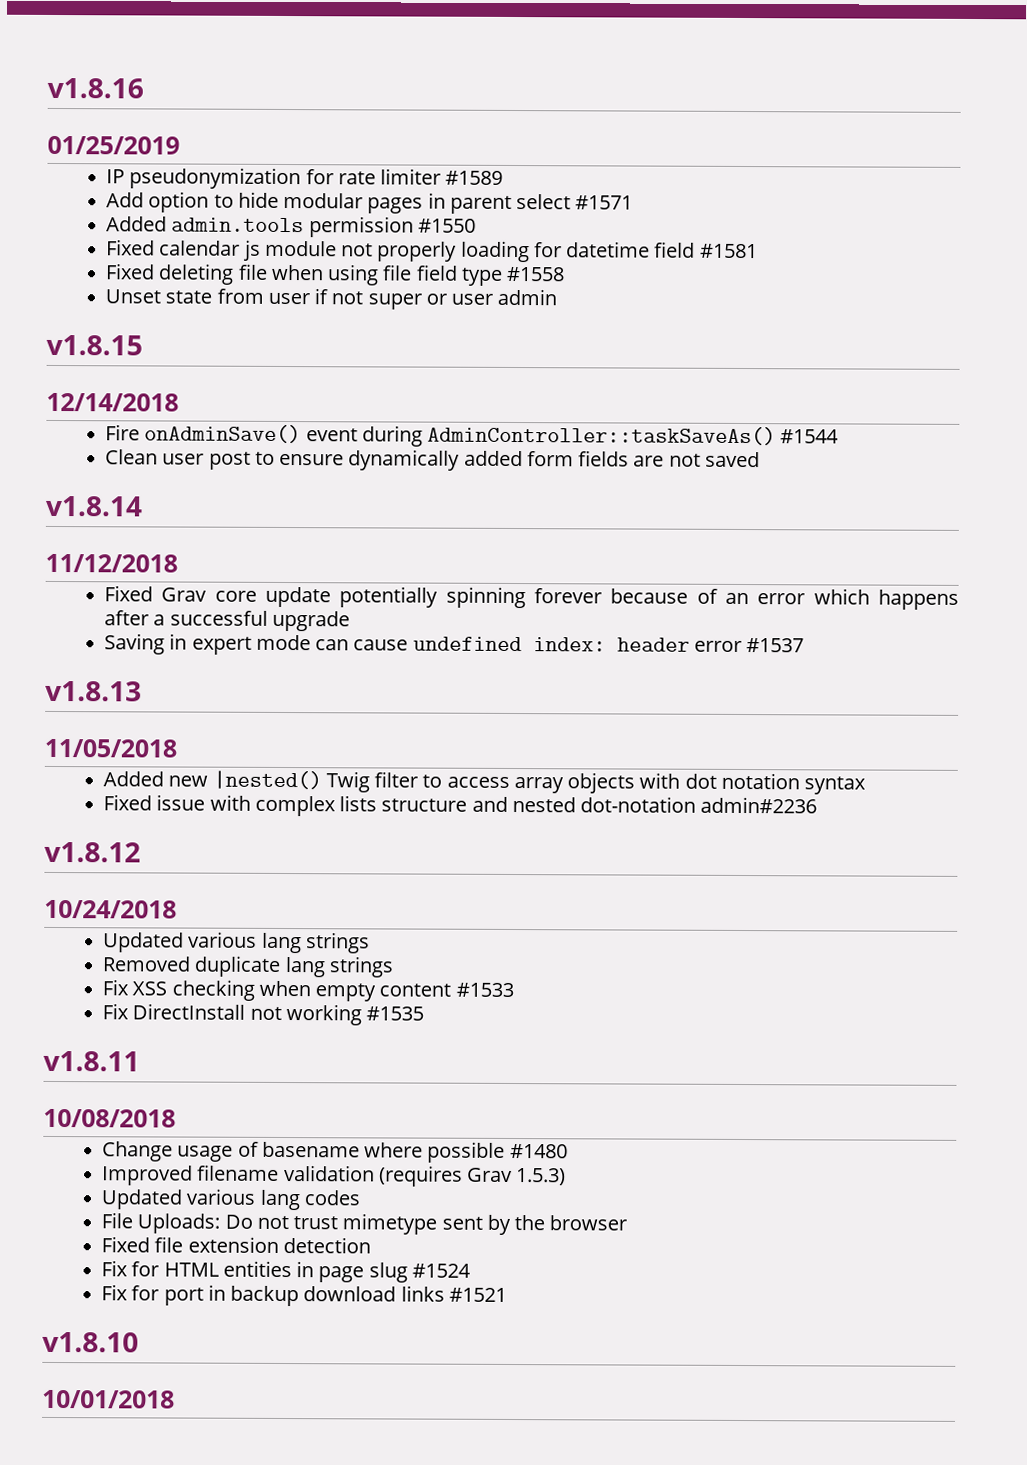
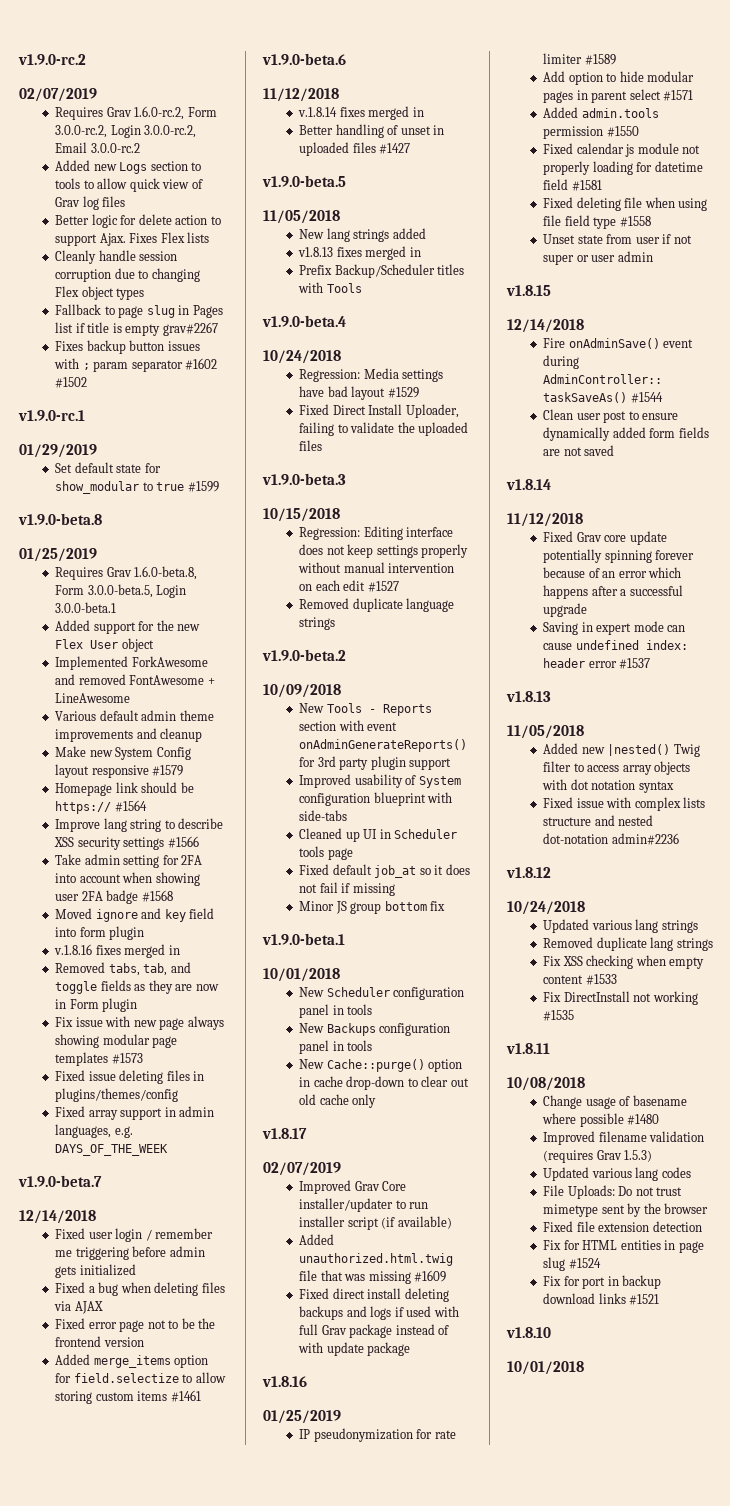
+ v1.9.0-rc.2
+ 02/07/2019
+ Requires Grav 1.6.0-rc.2, Form 3.0.0-rc.2, Login 3.0.0-rc.2, Email 3.0.0-rc.2
+ Added new Logs section to tools to allow quick view of Grav log files
+ Better logic for delete action to support Ajax. Fixes Flex lists
+ Cleanly handle session corruption due to changing Flex object types
+ Fallback to page slug in Pages list if title is empty grav#2267
+ Fixes backup button issues with ; param separator #1602 #1502
+ v1.9.0-rc.1
+ 01/29/2019
+ Set default state for show_modular to true #1599
+ v1.9.0-beta.8
+ 01/25/2019
+ Requires Grav 1.6.0-beta.8, Form 3.0.0-beta.5, Login 3.0.0-beta.1
+ Added support for the new Flex User object
+ Implemented ForkAwesome and removed FontAwesome + LineAwesome
+ Various default admin theme improvements and cleanup
+ Make new System Config layout responsive #1579
+ Homepage link should be https:// #1564
+ Improve lang string to describe XSS security settings #1566
+ Take admin setting for 2FA into account when showing user 2FA badge #1568
+ Moved ignore and key field into form plugin
+ v.1.8.16 fixes merged in
+ Removed tabs, tab, and toggle fields as they are now in Form plugin
+ Fix issue with new page always showing modular page templates #1573
+ Fixed issue deleting files in plugins/themes/config
+ Fixed array support in admin languages, e.g. DAYS_OF_THE_WEEK
+ v1.9.0-beta.7
+ 12/14/2018
+ Fixed user login / remember me triggering before admin gets initialized
+ Fixed a bug when deleting files via AJAX
+ Fixed error page not to be the frontend version
+ Added merge_items option for field.selectize to allow storing custom items #1461
+ v1.9.0-beta.6
+ 11/12/2018
+ v.1.8.14 fixes merged in
+ Better handling of unset in uploaded files #1427
+ v1.9.0-beta.5
+ 11/05/2018
+ New lang strings added
+ v1.8.13 fixes merged in
+ Prefix Backup/Scheduler titles with Tools
+ v1.9.0-beta.4
+ 10/24/2018
+ Regression: Media settings have bad layout #1529
+ Fixed Direct Install Uploader, failing to validate the uploaded files
+ v1.9.0-beta.3
+ 10/15/2018
+ Regression: Editing interface does not keep settings properly without manual intervention on each edit #1527
+ Removed duplicate language strings
+ v1.9.0-beta.2
+ 10/09/2018
+ New Tools - Reports section with event onAdminGenerateReports() for 3rd party plugin support
+ Improved usability of System configuration blueprint with side-tabs
+ Cleaned up UI in Scheduler tools page
+ Fixed default job_at so it does not fail if missing
+ Minor JS group bottom fix
+ v1.9.0-beta.1
+ 10/01/2018
+ New Scheduler configuration panel in tools
+ New Backups configuration panel in tools
+ New Cache::purge() option in cache drop-down to clear out old cache only
+ v1.8.17
+ 02/07/2019
+ Improved Grav Core installer/updater to run installer script (if available)
+ Added unauthorized.html.twig file that was missing #1609
+ Fixed direct install deleting backups and logs if used with full Grav package instead of with update package

